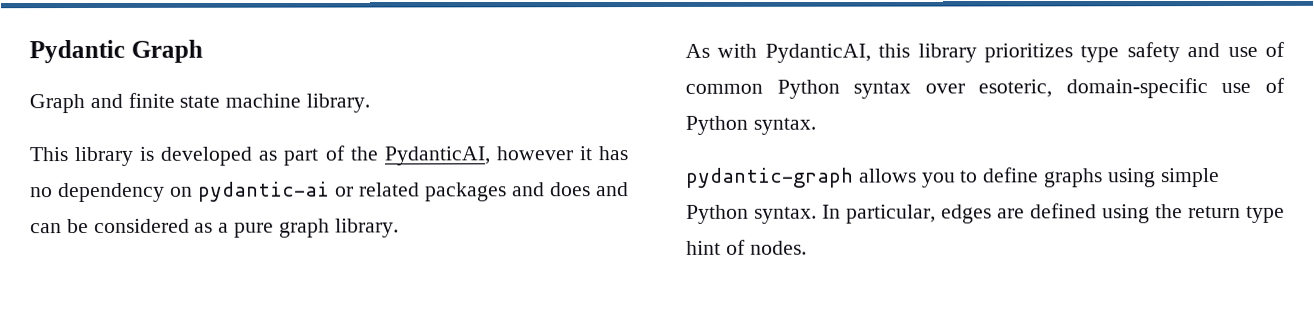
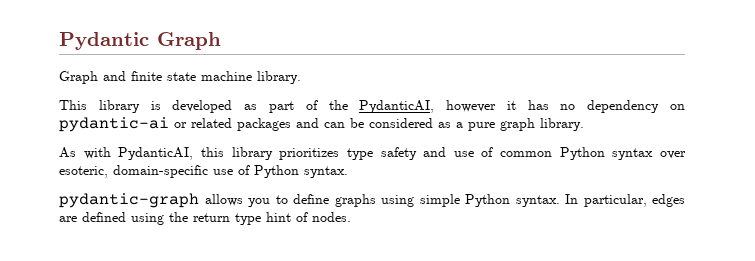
- This library is developed as part of the PydanticAI, however it has no dependency on pydantic-ai or related packages and does and can be considered as a pure graph library.
+ This library is developed as part of the PydanticAI, however it has no dependency on pydantic-ai or related packages and can be considered as a pure graph library.

